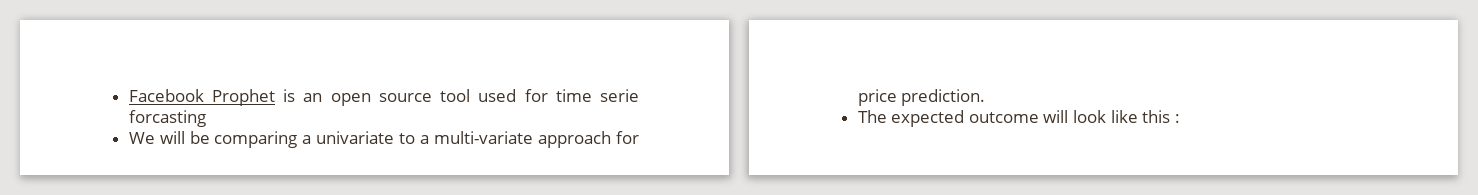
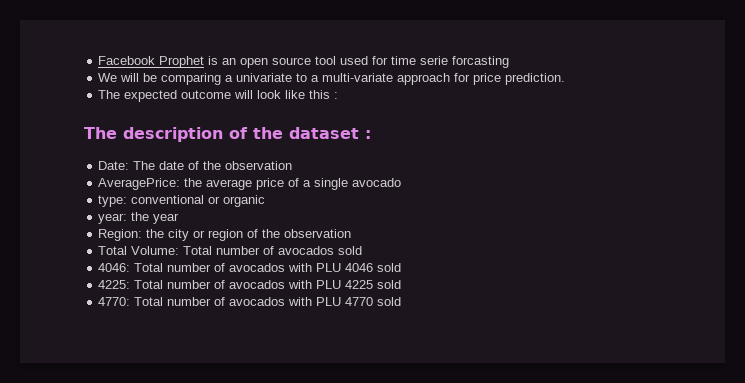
+ The description of the dataset :
+ Date: The date of the observation
+ AveragePrice: the average price of a single avocado
+ type: conventional or organic
+ year: the year
+ Region: the city or region of the observation
+ Total Volume: Total number of avocados sold
+ 4046: Total number of avocados with PLU 4046 sold
+ 4225: Total number of avocados with PLU 4225 sold
+ 4770: Total number of avocados with PLU 4770 sold

